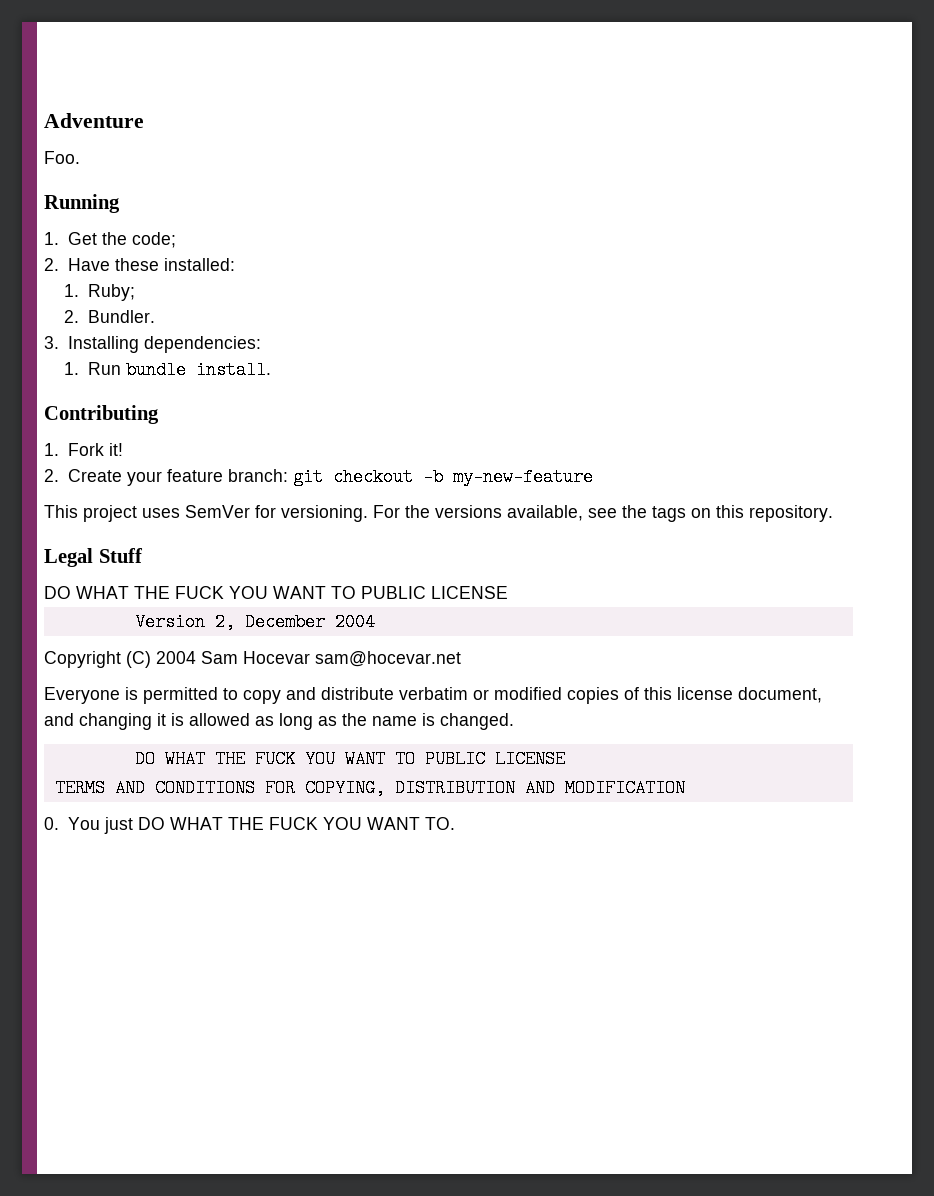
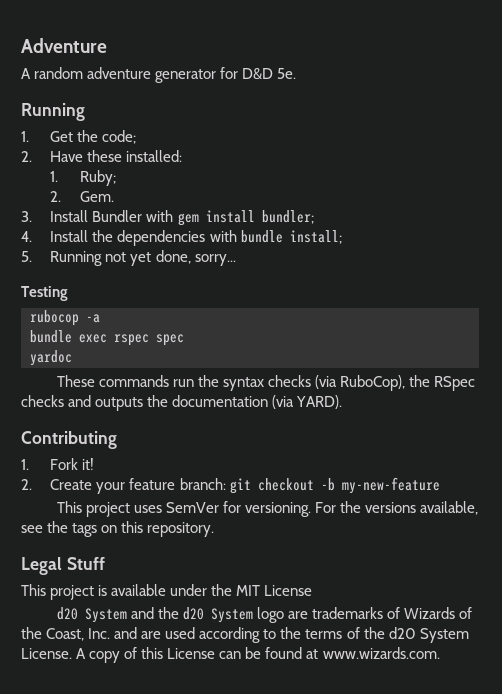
- Foo.
+ A random adventure generator for D&D 5e.
- 2. Bundler.
+ 2. Gem.
- 3. Installing dependencies:
- 1. Run bundle install.
+ 3. Install Bundler with gem install bundler;
+ 4. Install the dependencies with bundle install;
+ 5. Running not yet done, sorry...
+ Testing
+ rubocop -a
+ bundle exec rspec spec
+ yardoc
+ These commands run the syntax checks (via RuboCop), the RSpec checks and outputs the documentation (via YARD).
  Legal Stuff
- DO WHAT THE FUCK YOU WANT TO PUBLIC LICENSE
- Version 2, December 2004
- Copyright (C) 2004 Sam Hocevar sam@hocevar.net
- Everyone is permitted to copy and distribute verbatim or modified copies of this license document, and changing it is allowed as long as the name is changed.
- DO WHAT THE FUCK YOU WANT TO PUBLIC LICENSE
- TERMS AND CONDITIONS FOR COPYING, DISTRIBUTION AND MODIFICATION
- 0. You just DO WHAT THE FUCK YOU WANT TO.
+ This project is available under the MIT License
+ d20 System and the d20 System logo are trademarks of Wizards of the Coast, Inc. and are used according to the terms of the d20 System License. A copy of this License can be found at www.wizards.com.

